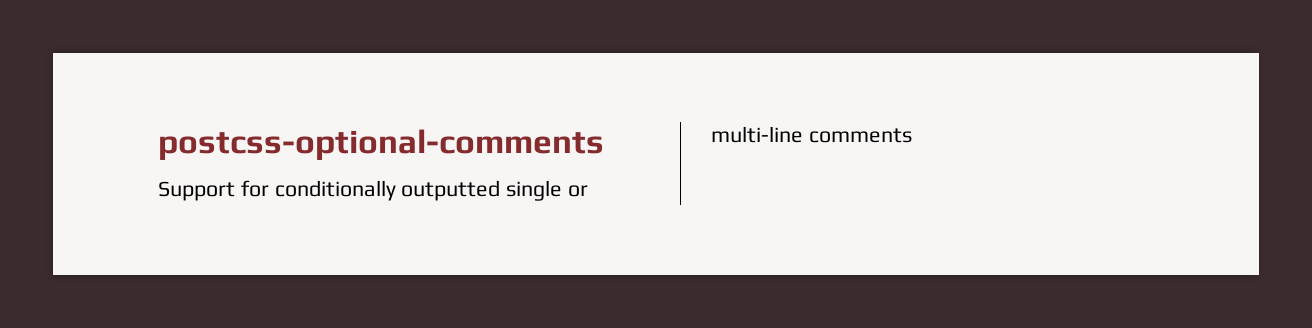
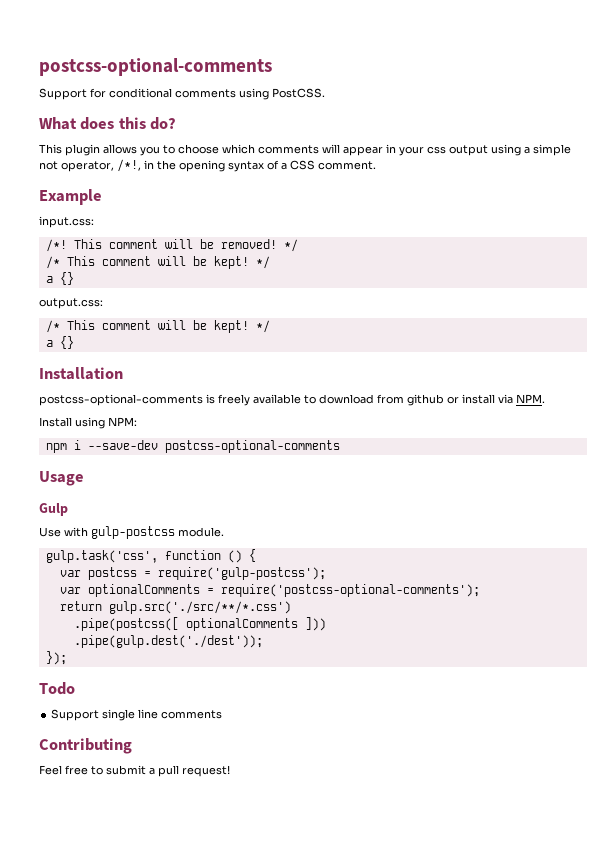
- Support for conditionally outputted single or multi-line comments
+ Support for conditional comments using PostCSS.
+ What does this do?
+ This plugin allows you to choose which comments will appear in your css output using a simple not operator, /*!, in the opening syntax of a CSS comment.
+ Example
+ input.css:
+ /*! This comment will be removed! */
+ /* This comment will be kept! */
+ a {}
+ output.css:
+ /* This comment will be kept! */
+ a {}
+ Installation
+ postcss-optional-comments is freely available to download from github or install via NPM.
+ Install using NPM:
+ npm i --save-dev postcss-optional-comments
+ Usage
+ Gulp
+ Use with gulp-postcss module.
+ gulp.task('css', function () {
+ var postcss = require('gulp-postcss');
+ var optionalComments = require('postcss-optional-comments');
+ return gulp.src('./src/**/*.css')
+ .pipe(postcss([ optionalComments ]))
+ .pipe(gulp.dest('./dest'));
+ });
+ Todo
+ Support single line comments
+ Contributing
+ Feel free to submit a pull request!

